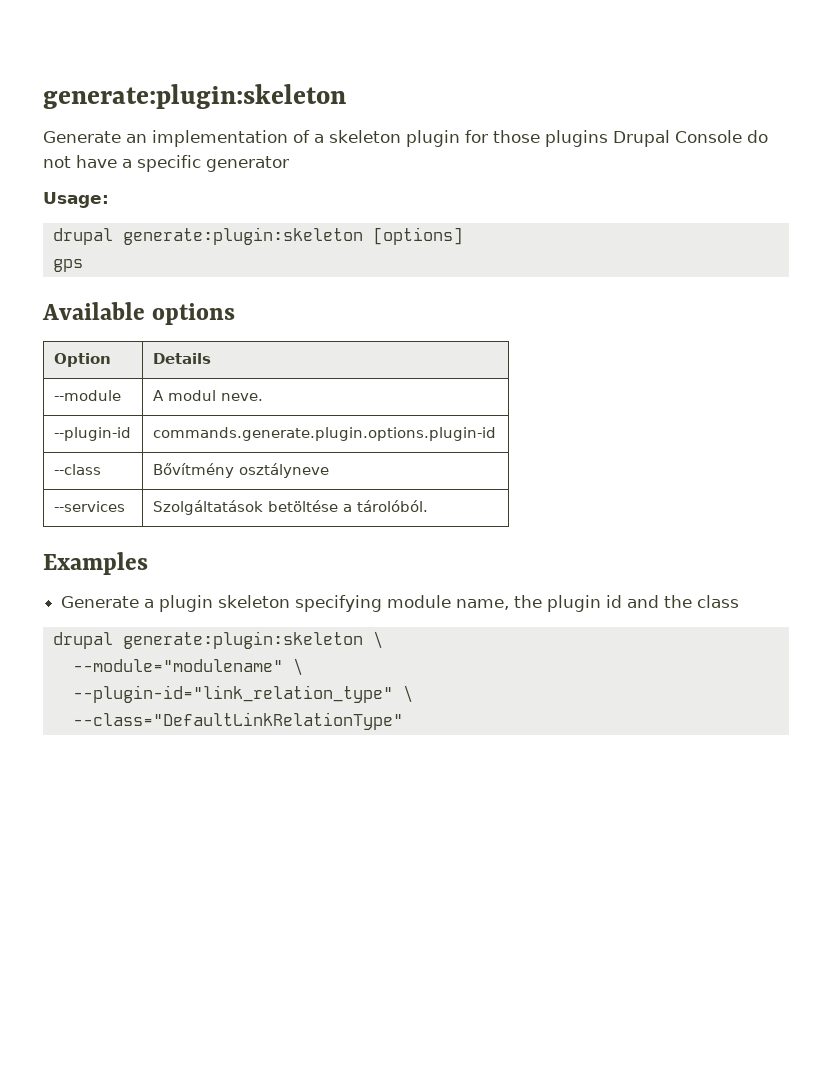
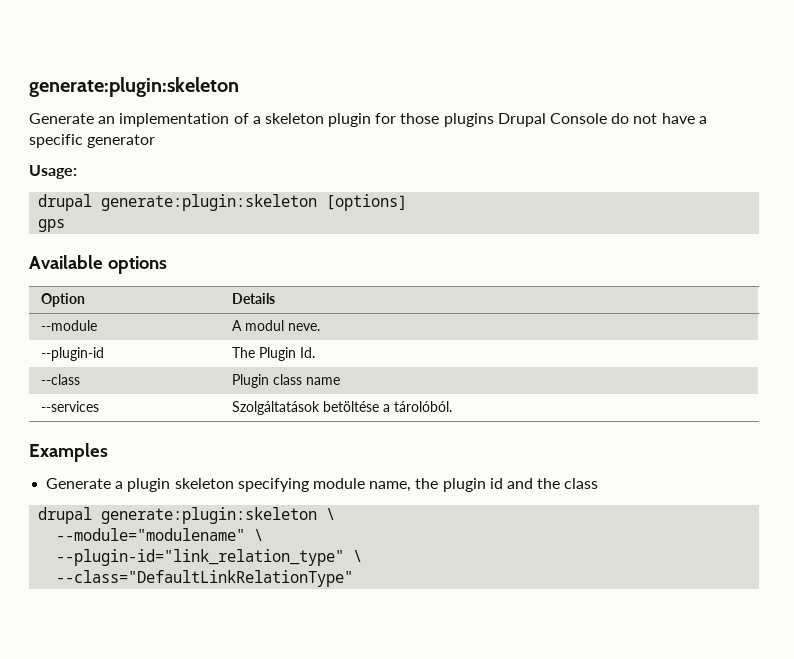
- --plugin-id | commands.generate.plugin.options.plugin-id
- --class | Bővítmény osztályneve
+ --plugin-id | The Plugin Id.
+ --class | Plugin class name

